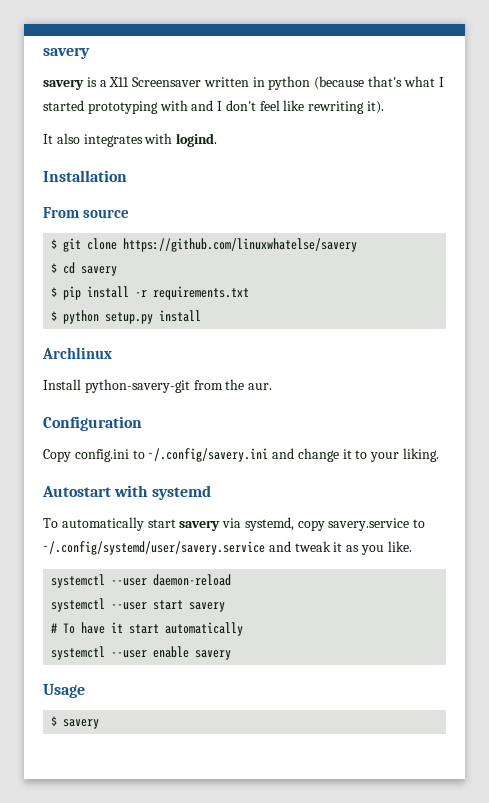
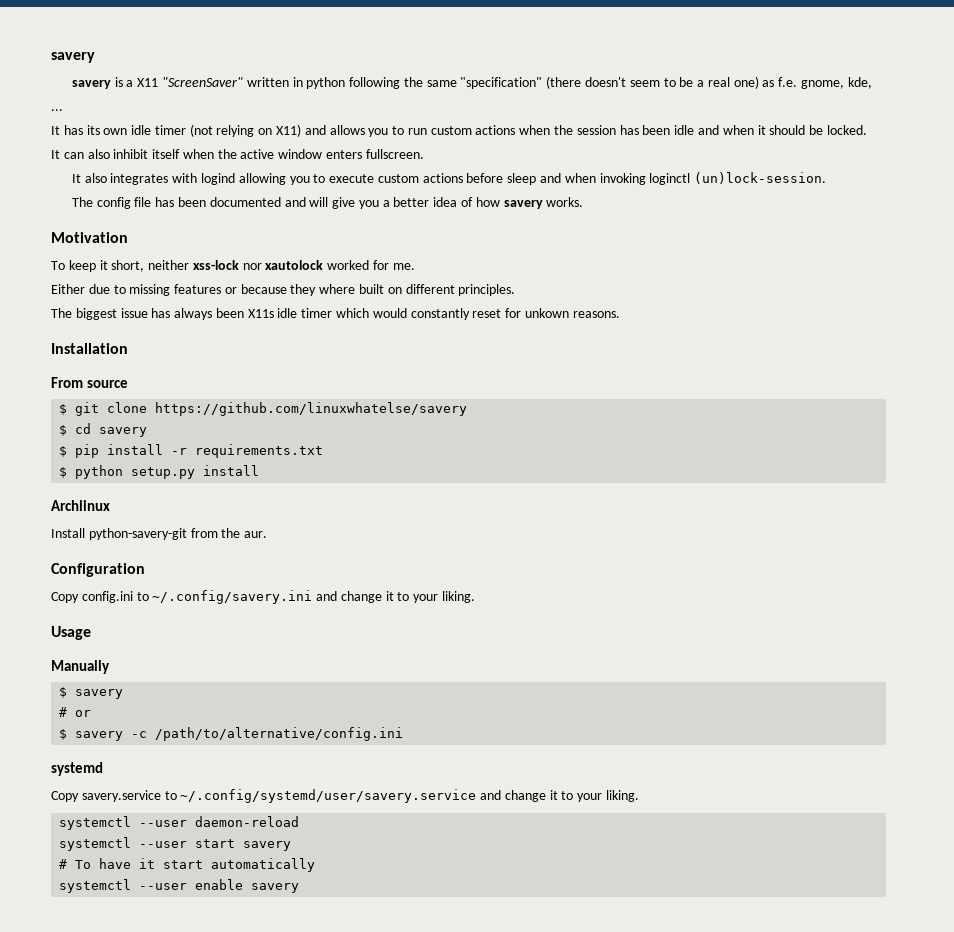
- savery is a X11 Screensaver written in python (because that's what I started prototyping with and I don't feel like rewriting it).
- It also integrates with logind.
+ savery is a X11 "ScreenSaver" written in python following the same "specification" (there doesn't seem to be a real one) as f.e. gnome, kde, ...
+ It has its own idle timer (not relying on X11) and allows you to run custom actions when the session has been idle and when it should be locked.
+ It can also inhibit itself when the active window enters fullscreen.
+ It also integrates with logind allowing you to execute custom actions before sleep and when invoking loginctl (un)lock-session.
+ The config file has been documented and will give you a better idea of how savery works.
+ Motivation
+ To keep it short, neither xss-lock nor xautolock worked for me.
+ Either due to missing features or because they where built on different principles.
+ The biggest issue has always been X11s idle timer which would constantly reset for unkown reasons.
- Autostart with systemd
- To automatically start savery via systemd, copy savery.service to ~/.config/systemd/user/savery.service and tweak it as you like.
+ Usage
+ Manually
+ $ savery
+ # or
+ $ savery -c /path/to/alternative/config.ini
+ systemd
+ Copy savery.service to ~/.config/systemd/user/savery.service and change it to your liking.
- Usage
- $ savery

